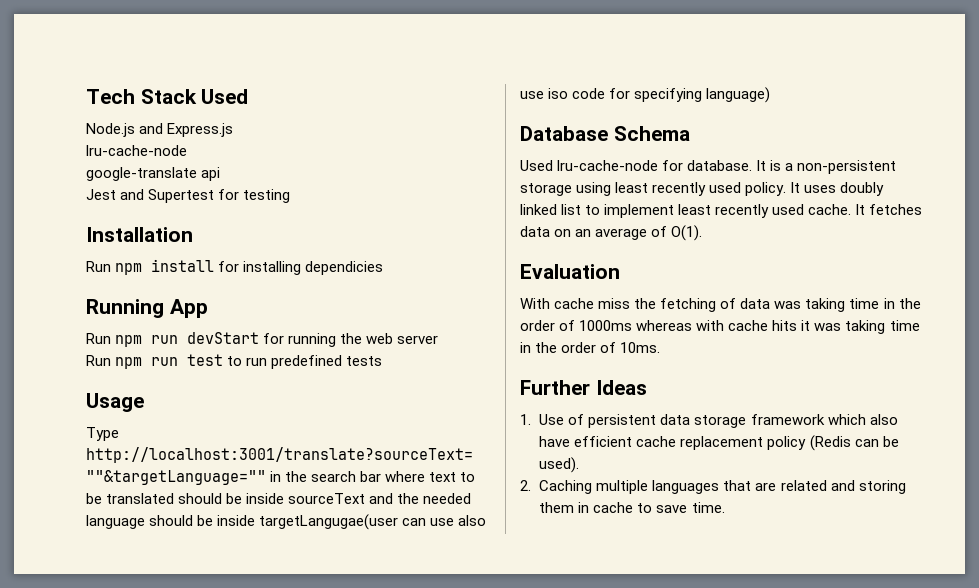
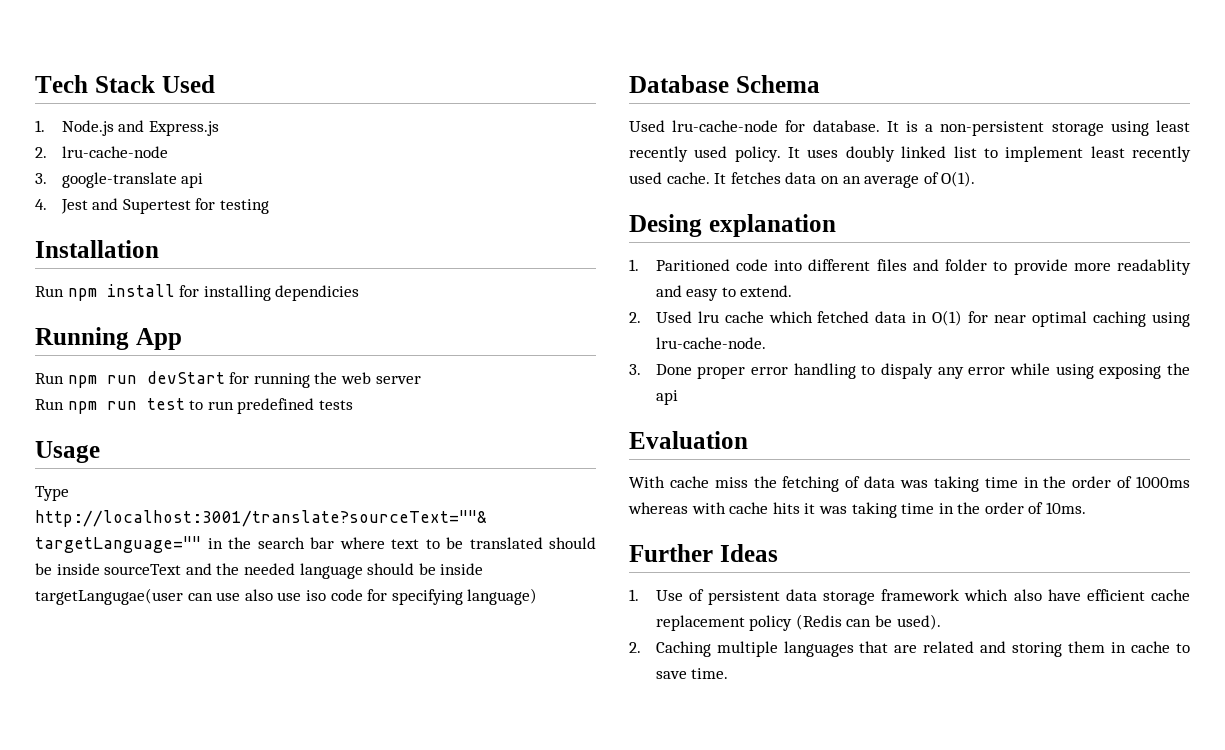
- Node.js and Express.js
- lru-cache-node
+ 1. Node.js and Express.js
+ 2. lru-cache-node
- google-translate api
+ 3. google-translate api
- Jest and Supertest for testing
+ 4. Jest and Supertest for testing
+ Desing explanation
+ 1. Paritioned code into different files and folder to provide more readablity and easy to extend.
+ 2. Used lru cache which fetched data in O(1) for near optimal caching using lru-cache-node.
+ 3. Done proper error handling to dispaly any error while using exposing the api

